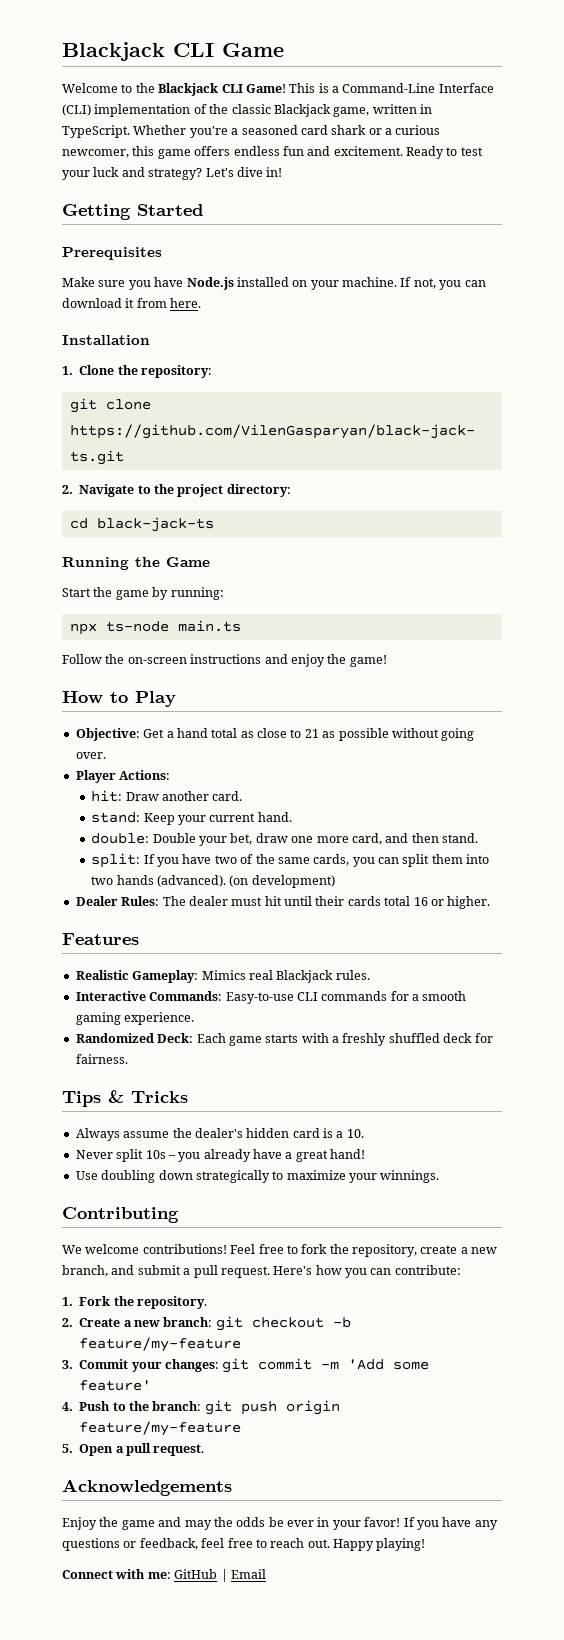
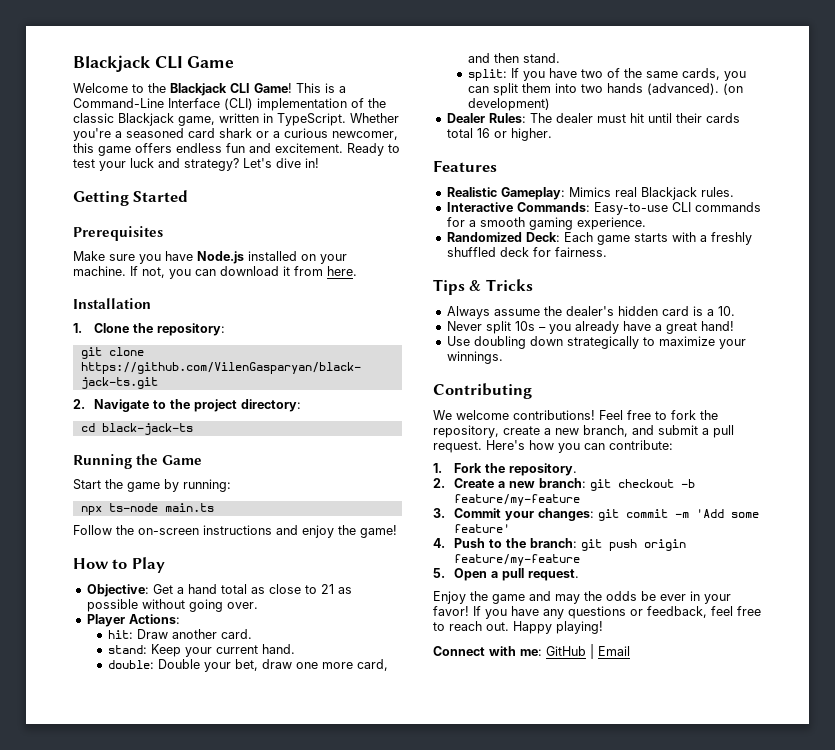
- Acknowledgements

